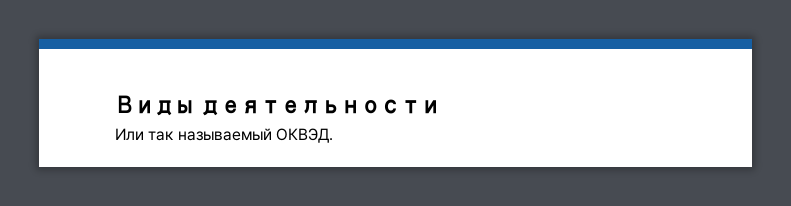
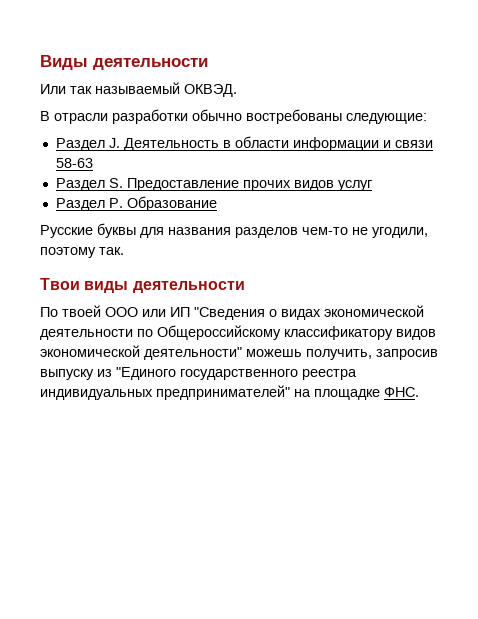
+ В отрасли разработки обычно востребованы следующие:
+ Раздел J. Деятельность в области информации и связи 58-63
+ Раздел S. Предоставление прочих видов услуг
+ Раздел P. Образование
+ Русские буквы для названия разделов чем-то не угодили, поэтому так.
+ Твои виды деятельности
+ По твоей ООО или ИП "Сведения о видах экономической деятельности по Общероссийскому классификатору видов экономической деятельности" можешь получить, запросив выпуску из "Единого государственного реестра индивидуальных предпринимателей" на площадке ФНС.

